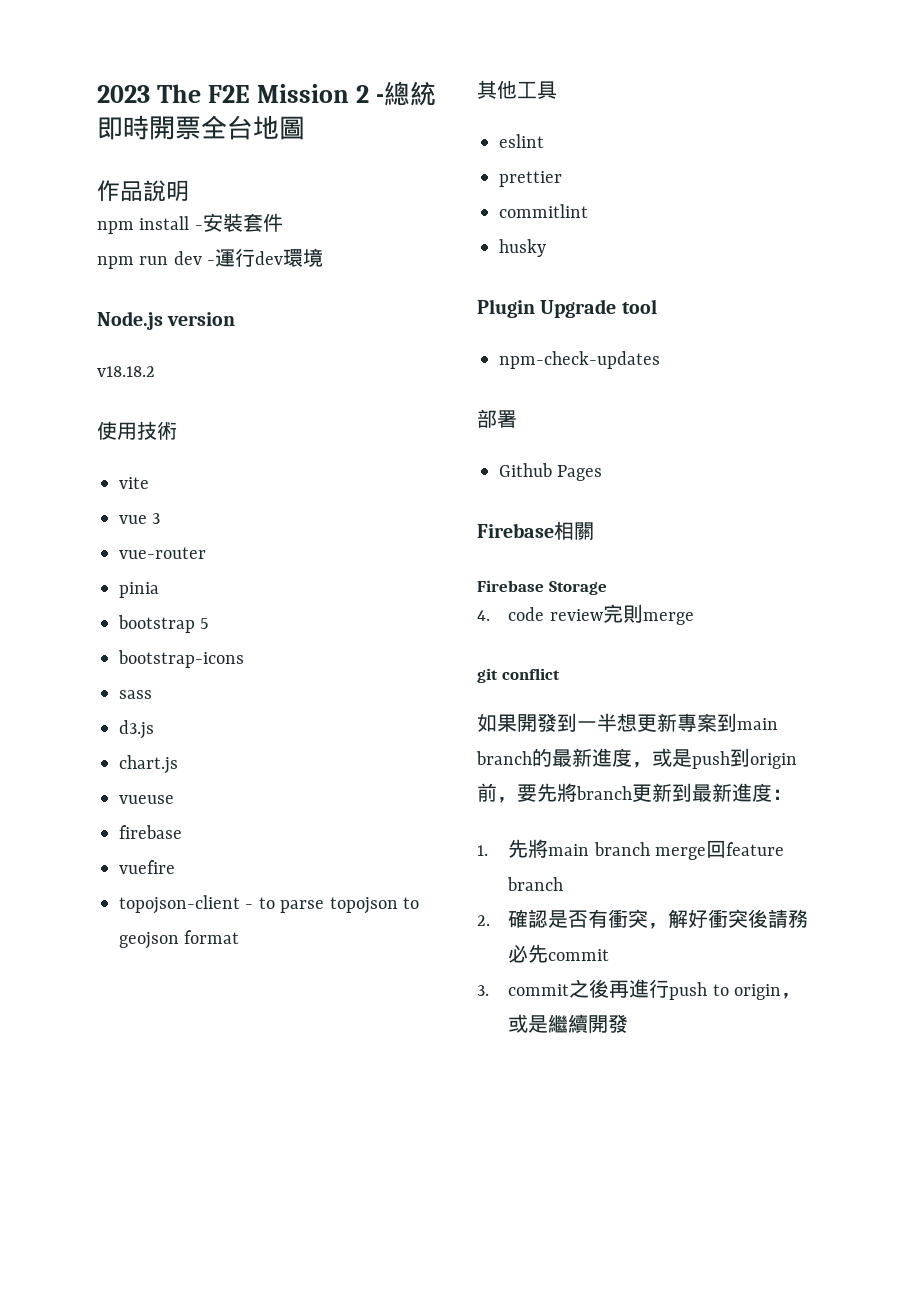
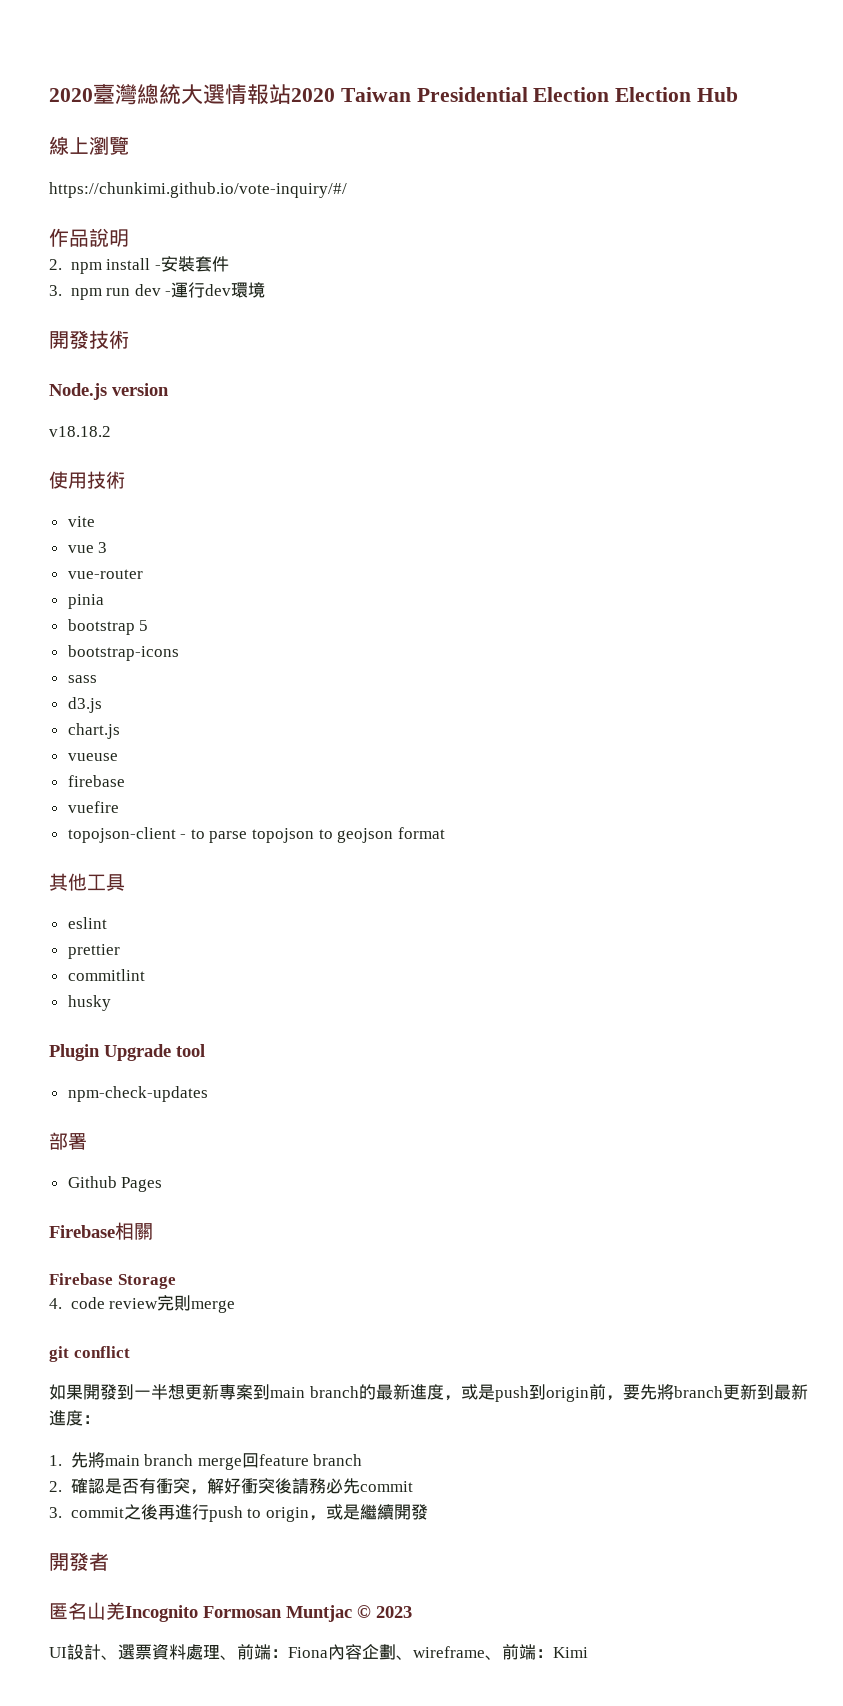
- 2023 The F2E Mission 2 -總統即時開票全台地圖
+ 2020臺灣總統大選情報站2020 Taiwan Presidential Election Election Hub
+ 線上瀏覽
+ https://chunkimi.github.io/vote-inquiry/#/
- npm install -安裝套件
+ 2. npm install -安裝套件
- npm run dev -運行dev環境
+ 3. npm run dev -運行dev環境
+ 開發技術
+ 開發者
+ 匿名山羌Incognito Formosan Muntjac © 2023
+ UI設計、選票資料處理、前端：Fiona內容企劃、wireframe、前端：Kimi

